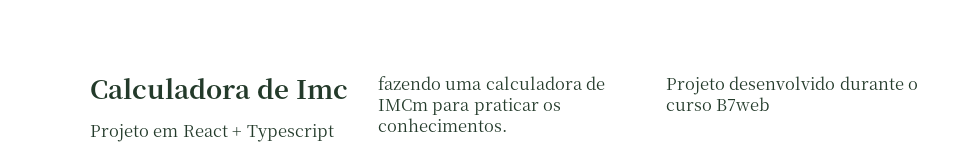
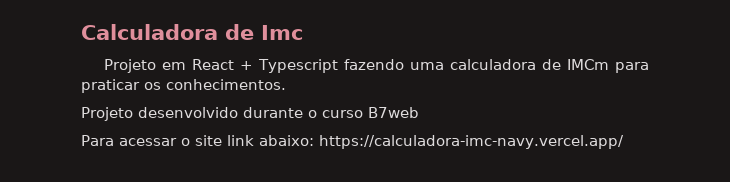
+ Para acessar o site link abaixo: https://calculadora-imc-navy.vercel.app/

